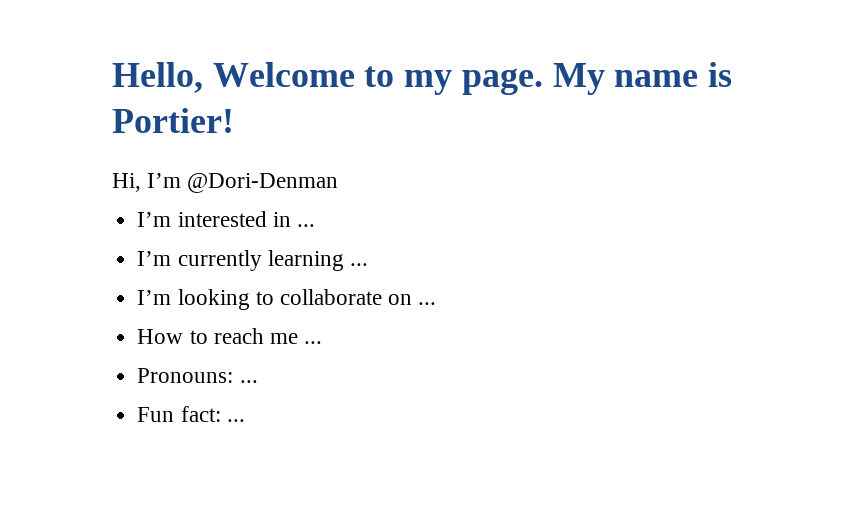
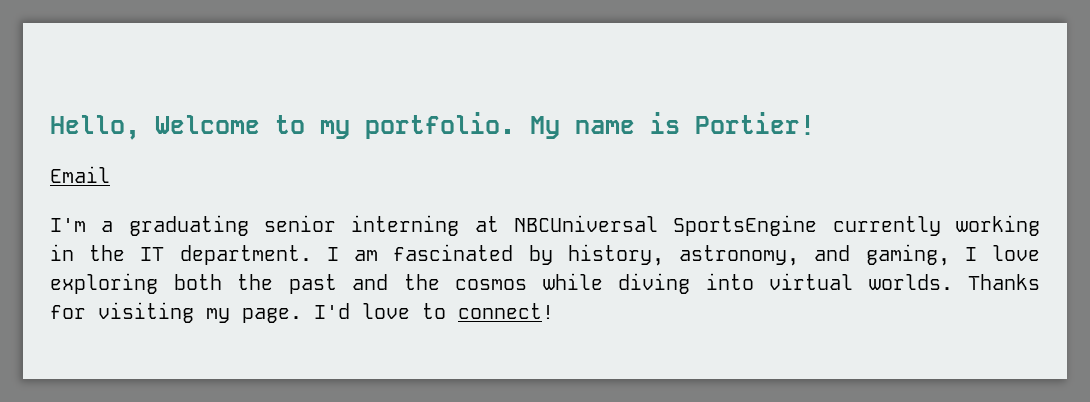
- Hello, Welcome to my page.
+ Hello, Welcome to my portfolio.
- Hi, I’m @Dori-Denman
- I’m interested in ...
- I’m currently learning ...
- I’m looking to collaborate on ...
- How to reach me ...
- Pronouns: ...
- Fun fact: ...
+ Email
+ I'm a graduating senior interning at NBCUniversal SportsEngine currently working in the IT department. I am fascinated by history, astronomy, and gaming, I love exploring both the past and the cosmos while diving into virtual worlds. Thanks for visiting my page. I'd love to connect!

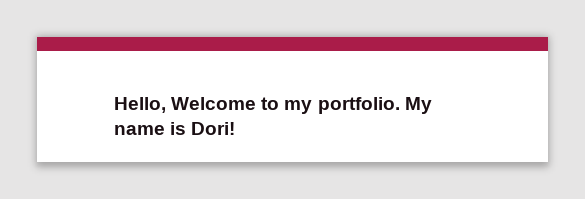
- My name is Portier!
- Email
- I'm a graduating senior interning at NBCUniversal SportsEngine currently working in the IT department. I am fascinated by history, astronomy, and gaming, I love exploring both the past and the cosmos while diving into virtual worlds. Thanks for visiting my page. I'd love to connect!
+ My name is Dori!

